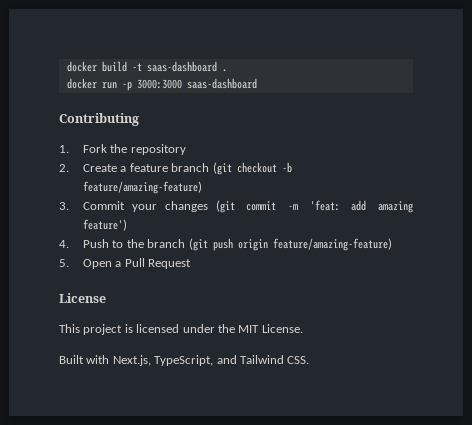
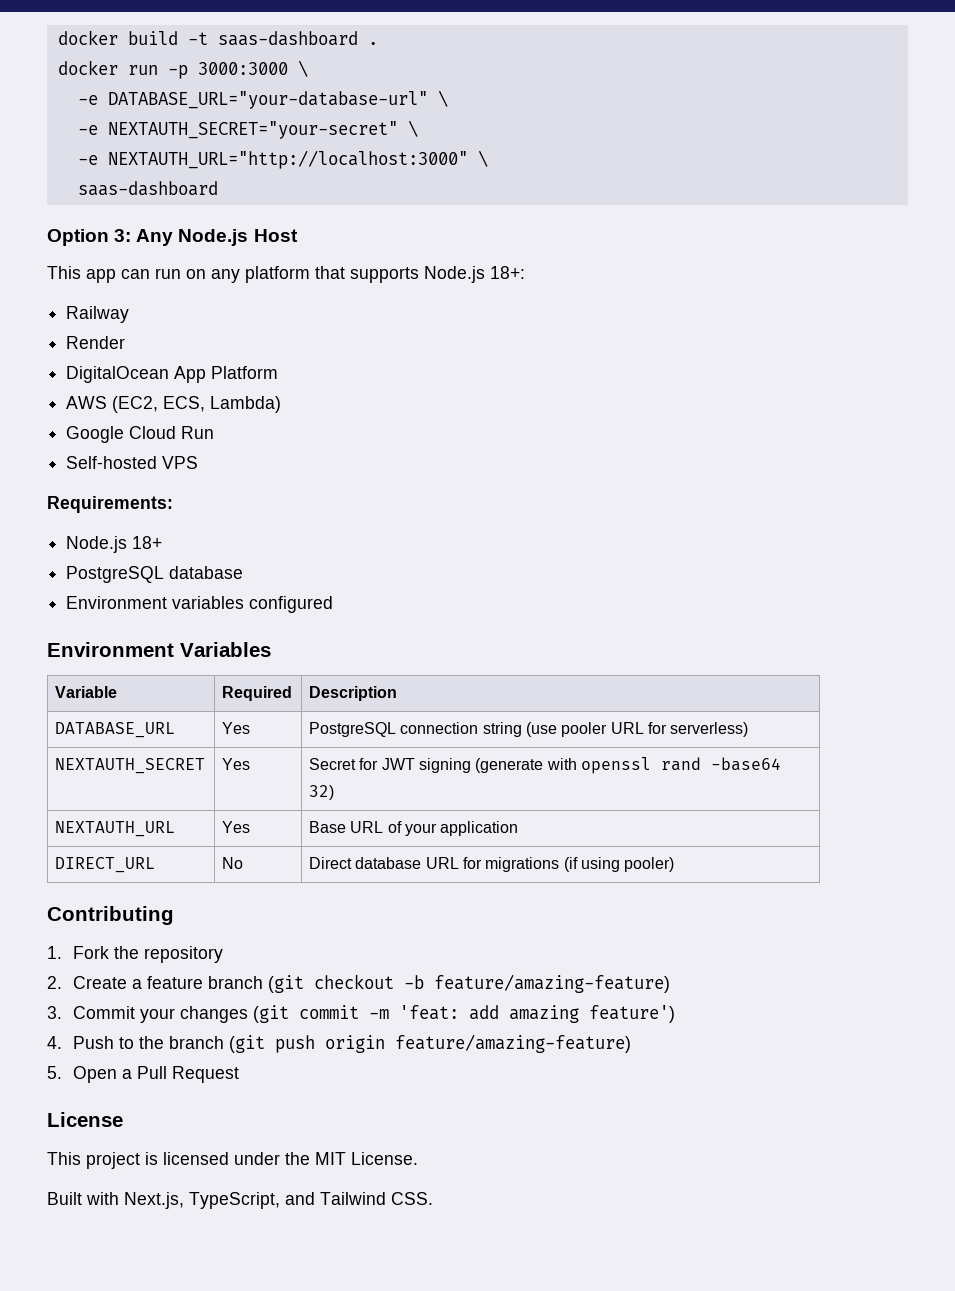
- docker run -p 3000:3000 saas-dashboard
+ docker run -p 3000:3000 \
+ -e DATABASE_URL="your-database-url" \
+ -e NEXTAUTH_SECRET="your-secret" \
+ -e NEXTAUTH_URL="http://localhost:3000" \
+ saas-dashboard
+ Option 3: Any Node.js Host
+ This app can run on any platform that supports Node.js 18+:
+ Railway
+ Render
+ DigitalOcean App Platform
+ AWS (EC2, ECS, Lambda)
+ Google Cloud Run
+ Self-hosted VPS
+ Requirements:
+ Node.js 18+
+ PostgreSQL database
+ Environment variables configured
+ Environment Variables
+ Variable | Required | Description
+ DATABASE_URL | Yes | PostgreSQL connection string (use pooler URL for serverless)
+ NEXTAUTH_SECRET | Yes | Secret for JWT signing (generate with openssl rand -base64 32)
+ NEXTAUTH_URL | Yes | Base URL of your application
+ DIRECT_URL | No | Direct database URL for migrations (if using pooler)

